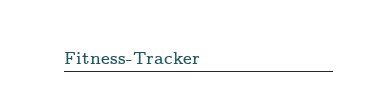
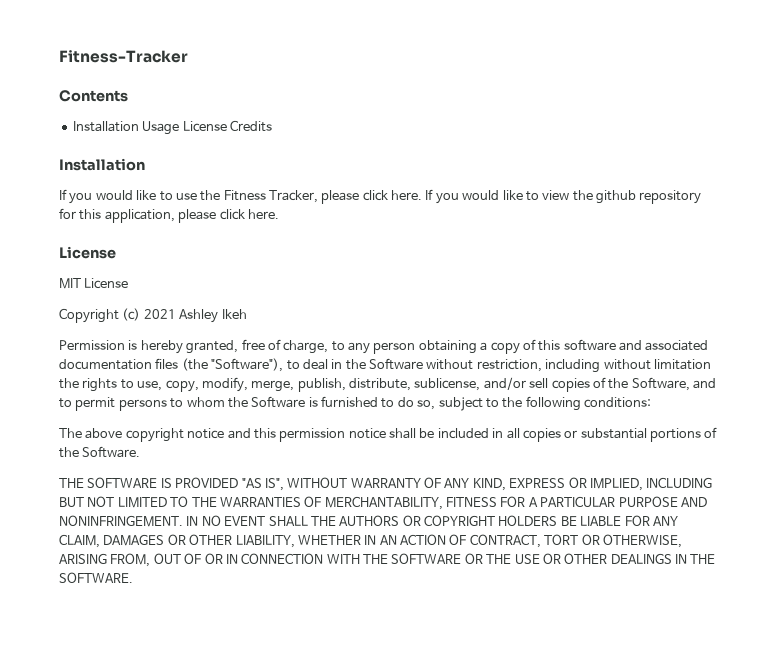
+ Contents
+ Installation Usage License Credits
+ Installation
+ If you would like to use the Fitness Tracker, please click here. If you would like to view the github repository for this application, please click here.
+ License
+ MIT License
+ Copyright (c) 2021 Ashley Ikeh
+ Permission is hereby granted, free of charge, to any person obtaining a copy of this software and associated documentation files (the "Software"), to deal in the Software without restriction, including without limitation the rights to use, copy, modify, merge, publish, distribute, sublicense, and/or sell copies of the Software, and to permit persons to whom the Software is furnished to do so, subject to the following conditions:
+ The above copyright notice and this permission notice shall be included in all copies or substantial portions of the Software.
+ THE SOFTWARE IS PROVIDED "AS IS", WITHOUT WARRANTY OF ANY KIND, EXPRESS OR IMPLIED, INCLUDING BUT NOT LIMITED TO THE WARRANTIES OF MERCHANTABILITY, FITNESS FOR A PARTICULAR PURPOSE AND NONINFRINGEMENT. IN NO EVENT SHALL THE AUTHORS OR COPYRIGHT HOLDERS BE LIABLE FOR ANY CLAIM, DAMAGES OR OTHER LIABILITY, WHETHER IN AN ACTION OF CONTRACT, TORT OR OTHERWISE, ARISING FROM, OUT OF OR IN CONNECTION WITH THE SOFTWARE OR THE USE OR OTHER DEALINGS IN THE SOFTWARE.

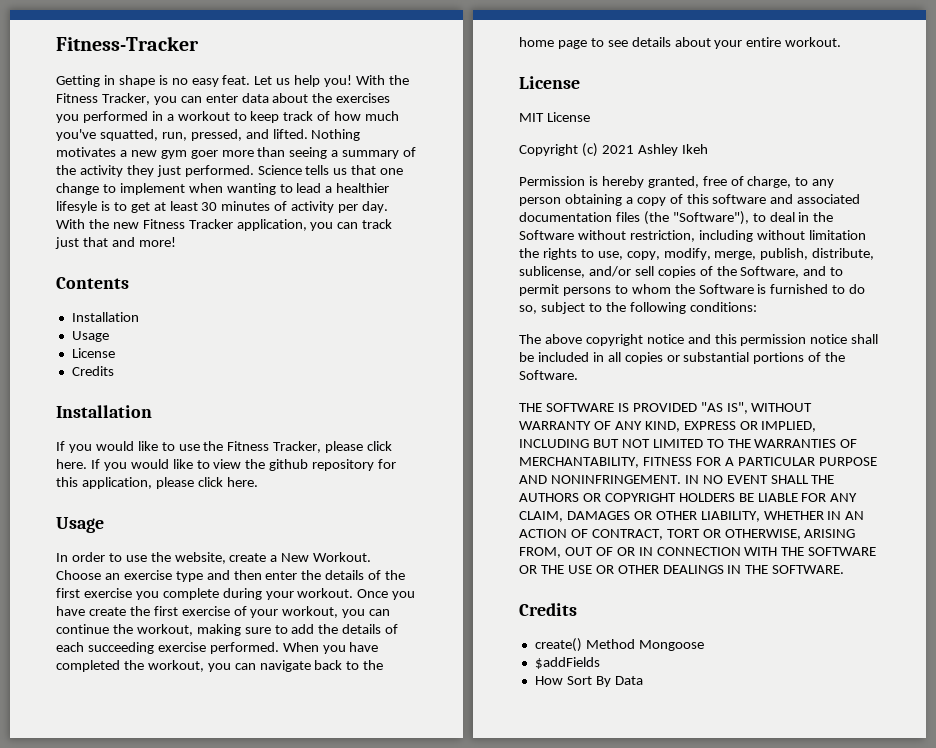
+ Getting in shape is no easy feat. Let us help you! With the Fitness Tracker, you can enter data about the exercises you performed in a workout to keep track of how much you've squatted, run, pressed, and lifted. Nothing motivates a new gym goer more than seeing a summary of the activity they just performed. Science tells us that one change to implement when wanting to lead a healthier lifesyle is to get at least 30 minutes of activity per day. With the new Fitness Tracker application, you can track just that and more!
  Contents
- Installation Usage License Credits
+ Installation
+ Usage
+ License
+ Credits
  If you would like to view the github repository for this application, please click here.
+ Usage
+ In order to use the website, create a New Workout. Choose an exercise type and then enter the details of the first exercise you complete during your workout. Once you have create the first exercise of your workout, you can continue the workout, making sure to add the details of each succeeding exercise performed. When you have completed the workout, you can navigate back to the home page to see details about your entire workout.
  IN NO EVENT SHALL THE AUTHORS OR COPYRIGHT HOLDERS BE LIABLE FOR ANY CLAIM, DAMAGES OR OTHER LIABILITY, WHETHER IN AN ACTION OF CONTRACT, TORT OR OTHERWISE, ARISING FROM, OUT OF OR IN CONNECTION WITH THE SOFTWARE OR THE USE OR OTHER DEALINGS IN THE SOFTWARE.
+ Credits
+ create() Method Mongoose
+ $addFields
+ How Sort By Data

